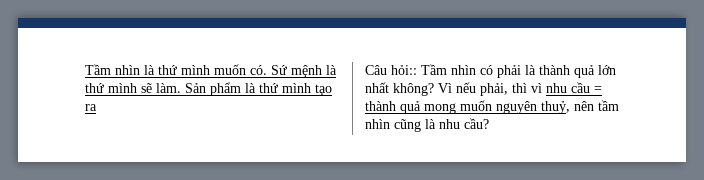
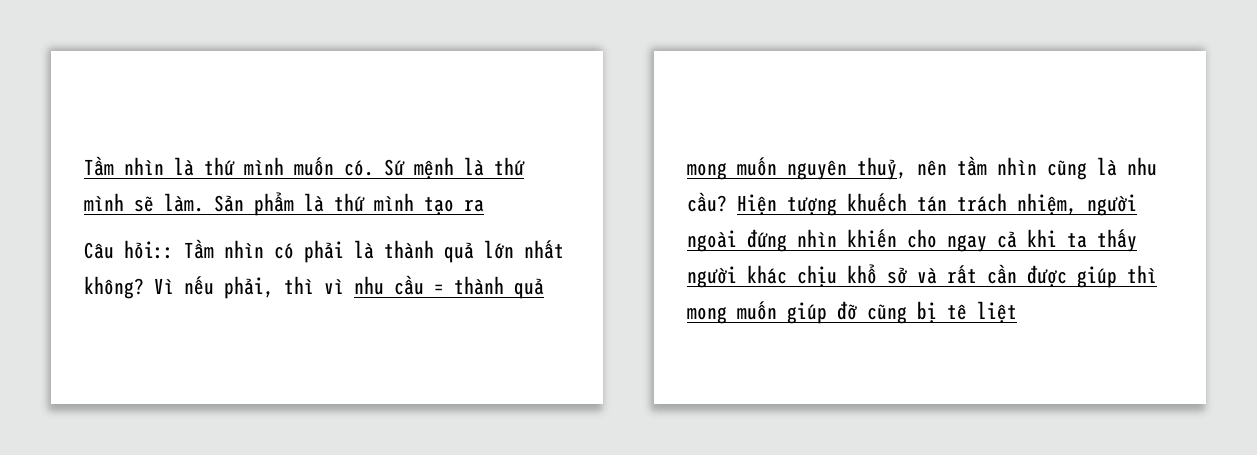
+ Hiện tượng khuếch tán trách nhiệm, người ngoài đứng nhìn khiến cho ngay cả khi ta thấy người khác chịu khổ sở và rất cần được giúp thì mong muốn giúp đỡ cũng bị tê liệt

